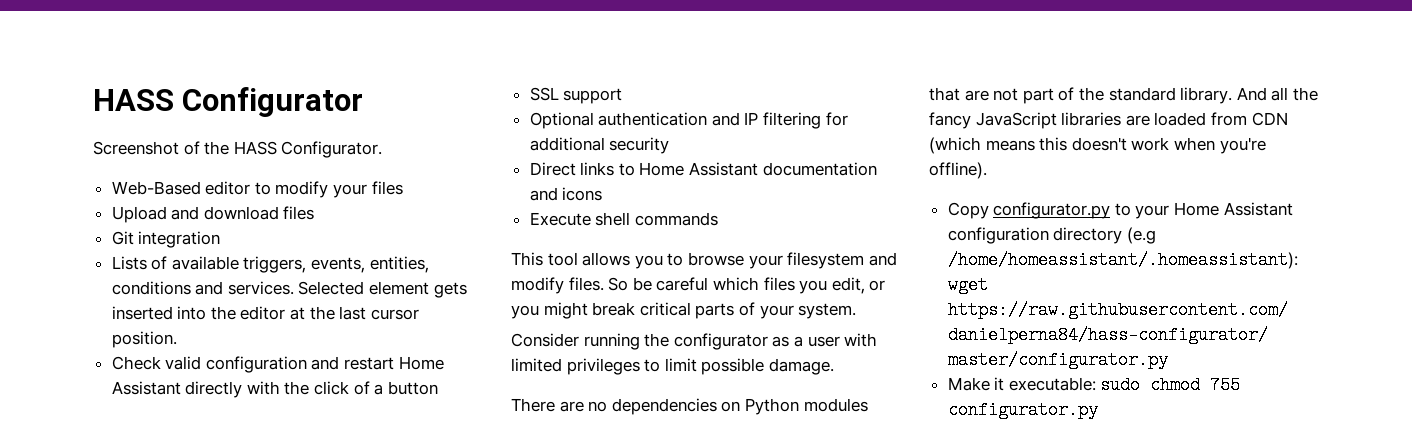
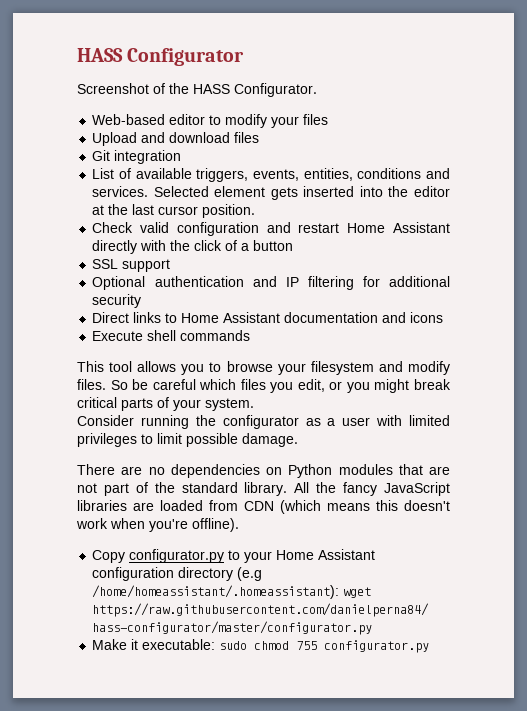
- Web-Based editor to modify your files
+ Web-based editor to modify your files
- Lists of available triggers, events, entities, conditions and services.
+ List of available triggers, events, entities, conditions and services.
- And all the fancy JavaScript libraries are loaded from CDN (which means this doesn't work when you're offline).
+ All the fancy JavaScript libraries are loaded from CDN (which means this doesn't work when you're offline).

